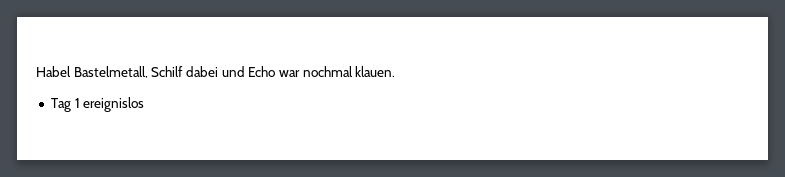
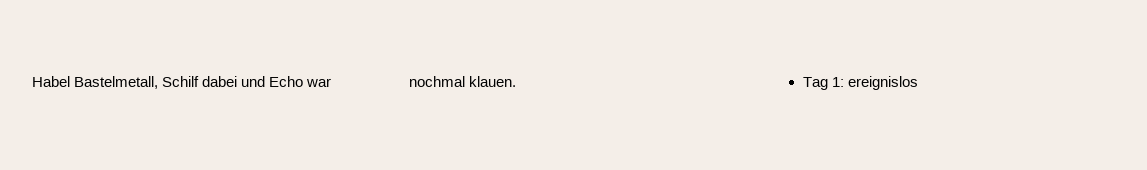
- Tag 1 ereignislos
+ Tag 1: ereignislos

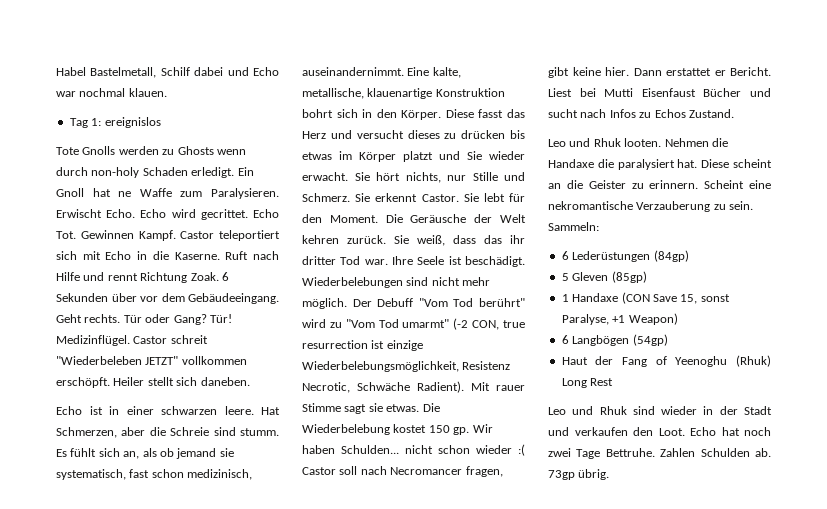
+ Tote Gnolls werden zu Ghosts wenn durch non-holy Schaden erledigt. Ein Gnoll hat ne Waffe zum Paralysieren. Erwischt Echo. Echo wird gecrittet. Echo Tot. Gewinnen Kampf. Castor teleportiert sich mit Echo in die Kaserne. Ruft nach Hilfe und rennt Richtung Zoak. 6 Sekunden über vor dem Gebäudeeingang. Geht rechts. Tür oder Gang? Tür! Medizinflügel. Castor schreit "Wiederbeleben JETZT" vollkommen erschöpft. Heiler stellt sich daneben.
+ Echo ist in einer schwarzen leere. Hat Schmerzen, aber die Schreie sind stumm. Es fühlt sich an, als ob jemand sie systematisch, fast schon medizinisch, auseinandernimmt. Eine kalte, metallische, klauenartige Konstruktion bohrt sich in den Körper. Diese fasst das Herz und versucht dieses zu drücken bis etwas im Körper platzt und Sie wieder erwacht. Sie hört nichts, nur Stille und Schmerz. Sie erkennt Castor. Sie lebt für den Moment. Die Geräusche der Welt kehren zurück. Sie weiß, dass das ihr dritter Tod war. Ihre Seele ist beschädigt. Wiederbelebungen sind nicht mehr möglich. Der Debuff "Vom Tod berührt" wird zu "Vom Tod umarmt" (-2 CON, true resurrection ist einzige Wiederbelebungsmöglichkeit, Resistenz Necrotic, Schwäche Radient). Mit rauer Stimme sagt sie etwas. Die Wiederbelebung kostet 150 gp. Wir haben Schulden... nicht schon wieder :( Castor soll nach Necromancer fragen, gibt keine hier. Dann erstattet er Bericht. Liest bei Mutti Eisenfaust Bücher und sucht nach Infos zu Echos Zustand.
+ Leo und Rhuk looten. Nehmen die Handaxe die paralysiert hat. Diese scheint an die Geister zu erinnern. Scheint eine nekromantische Verzauberung zu sein. Sammeln:
+ 6 Lederüstungen (84gp)
+ 5 Gleven (85gp)
+ 1 Handaxe (CON Save 15, sonst Paralyse, +1 Weapon)
+ 6 Langbögen (54gp)
+ Haut der Fang of Yeenoghu (Rhuk) Long Rest
+ Leo und Rhuk sind wieder in der Stadt und verkaufen den Loot. Echo hat noch zwei Tage Bettruhe. Zahlen Schulden ab. 73gp übrig.

